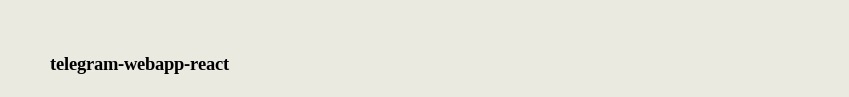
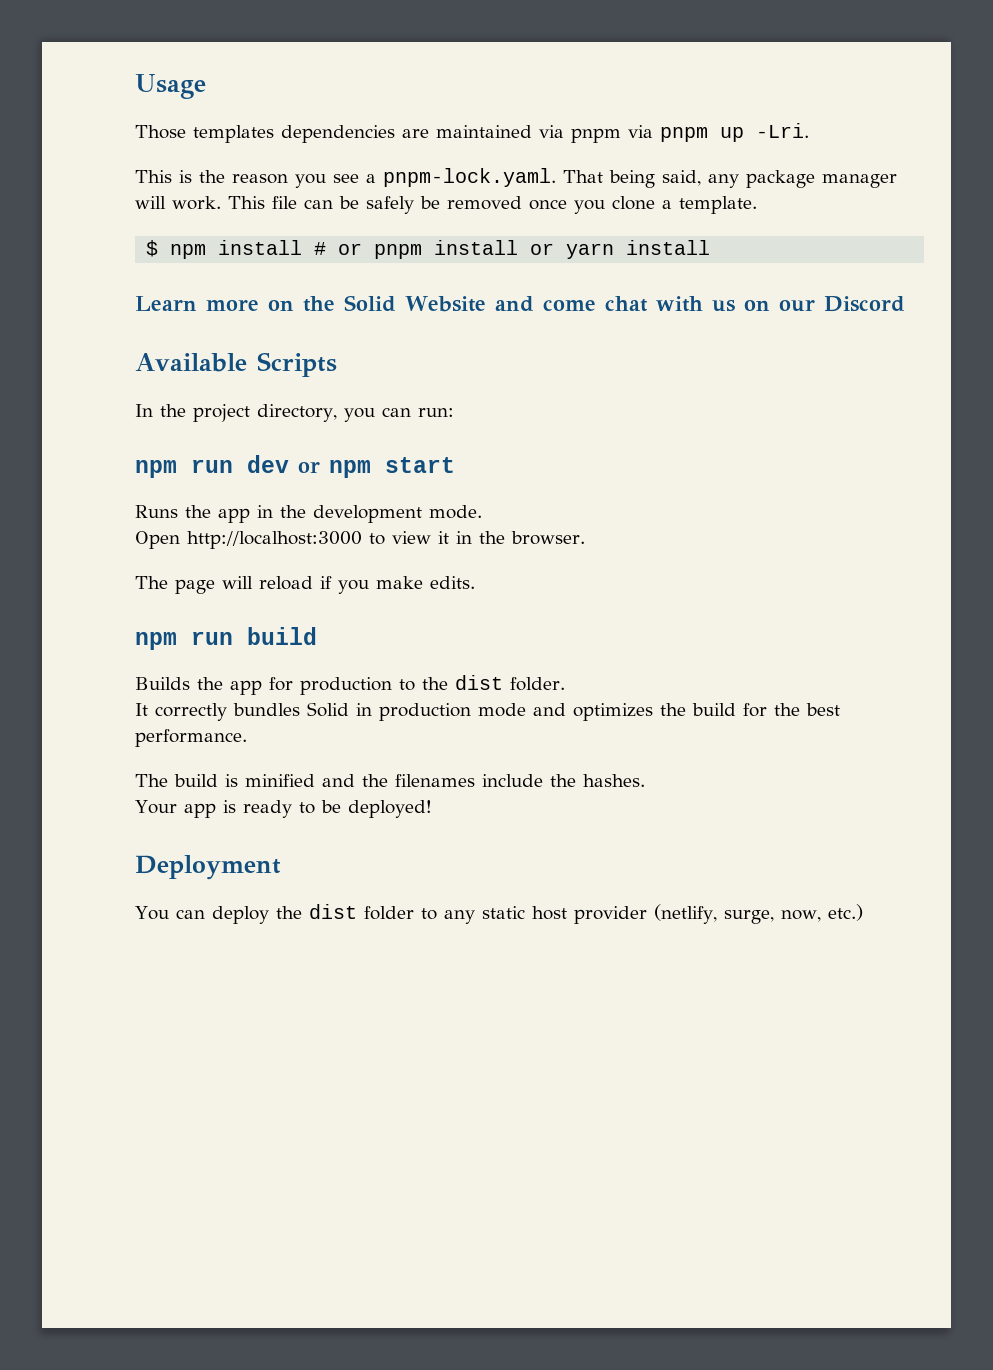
- telegram-webapp-react
+ Usage
+ Those templates dependencies are maintained via pnpm via pnpm up -Lri.
+ This is the reason you see a pnpm-lock.yaml. That being said, any package manager will work. This file can be safely be removed once you clone a template.
+ $ npm install # or pnpm install or yarn install
+ Learn more on the Solid Website and come chat with us on our Discord
+ Available Scripts
+ In the project directory, you can run:
+ npm run dev or npm start
+ Runs the app in the development mode.
+ Open http://localhost:3000 to view it in the browser.
+ The page will reload if you make edits.
+ npm run build
+ Builds the app for production to the dist folder.
+ It correctly bundles Solid in production mode and optimizes the build for the best performance.
+ The build is minified and the filenames include the hashes.
+ Your app is ready to be deployed!
+ Deployment
+ You can deploy the dist folder to any static host provider (netlify, surge, now, etc.)

